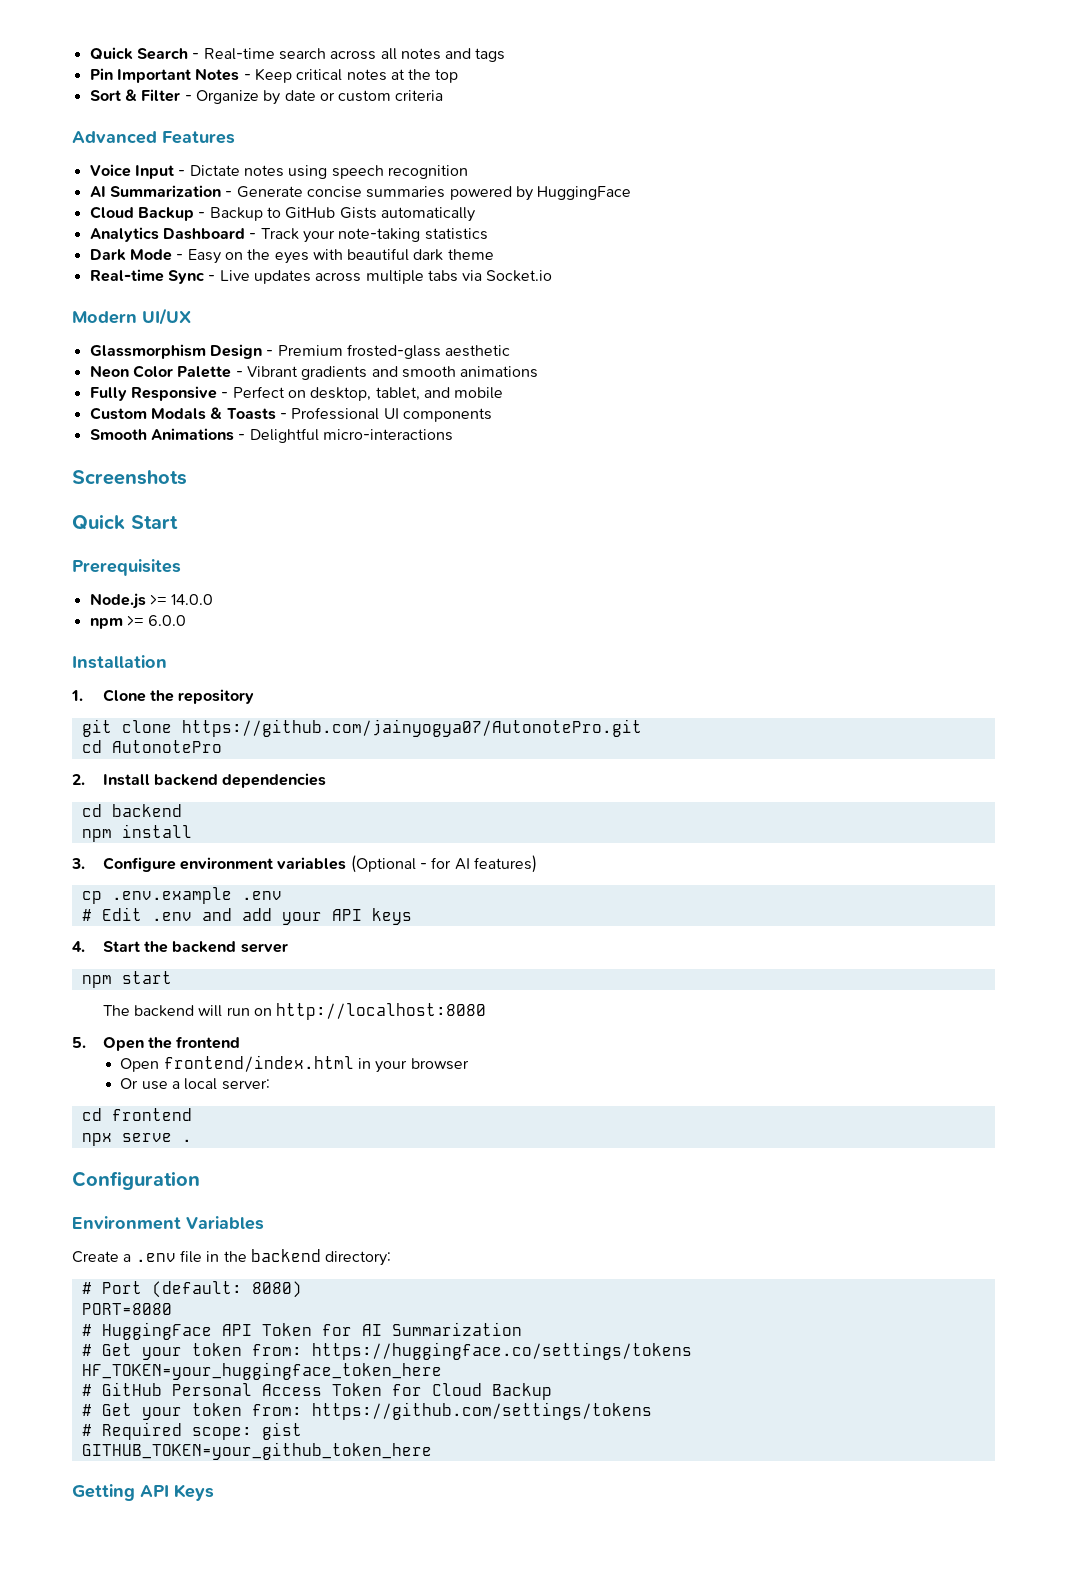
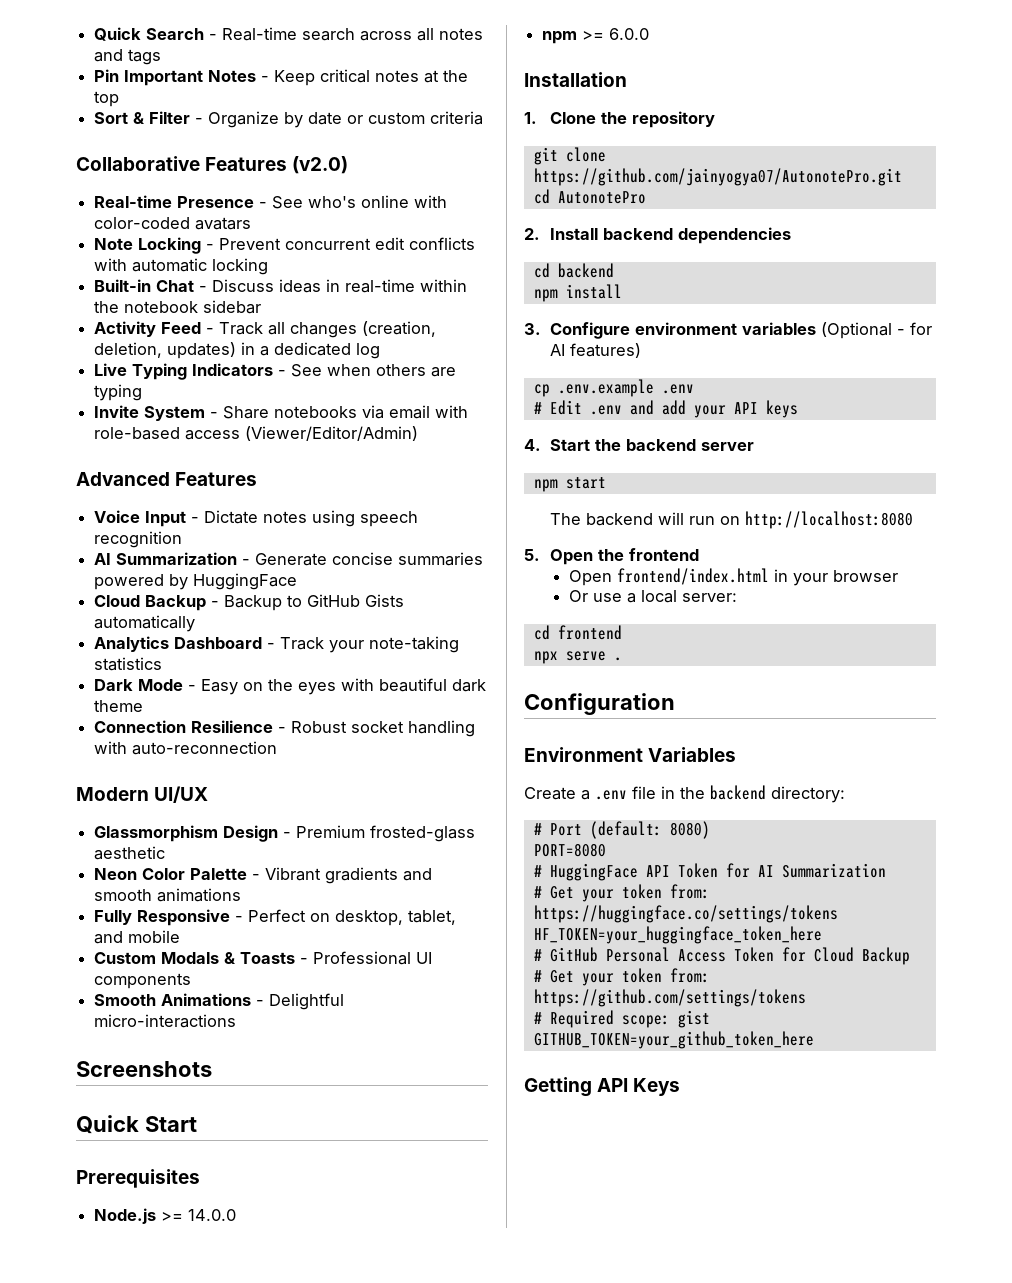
+ Collaborative Features (v2.0)
+ Real-time Presence - See who's online with color-coded avatars
+ Note Locking - Prevent concurrent edit conflicts with automatic locking
+ Built-in Chat - Discuss ideas in real-time within the notebook sidebar
+ Activity Feed - Track all changes (creation, deletion, updates) in a dedicated log
+ Live Typing Indicators - See when others are typing
+ Invite System - Share notebooks via email with role-based access (Viewer/Editor/Admin)
- Real-time Sync - Live updates across multiple tabs via Socket.io
+ Connection Resilience - Robust socket handling with auto-reconnection

